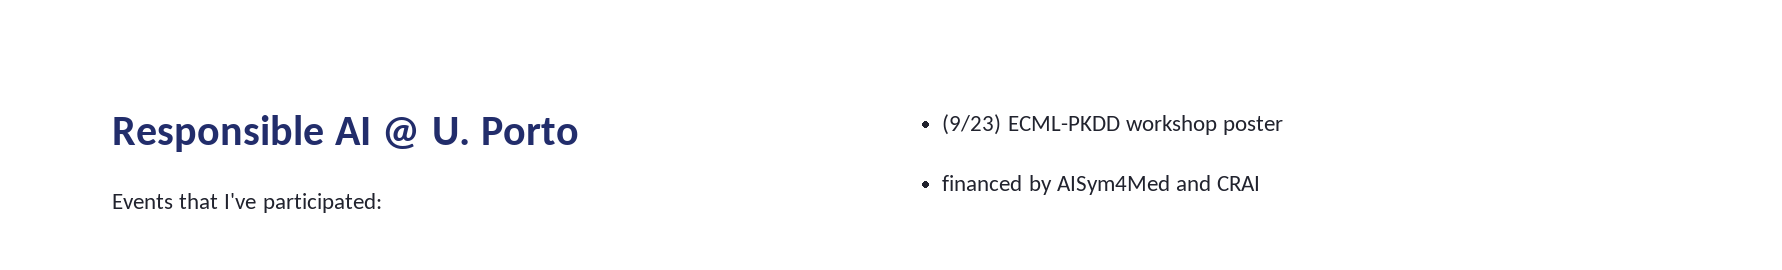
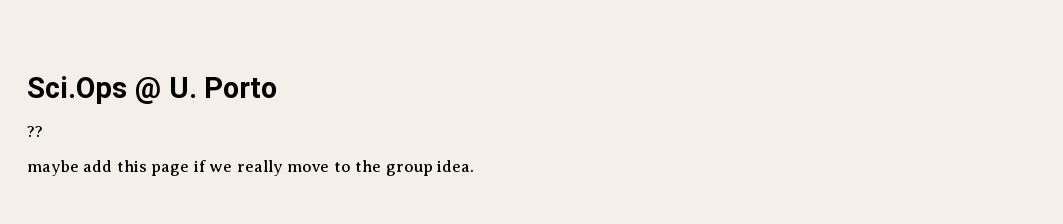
- Responsible AI @ U. Porto
+ Sci.Ops @ U. Porto
- Events that I've participated:
- (9/23) ECML-PKDD workshop poster
- financed by AISym4Med and CRAI
+ ??
+ maybe add this page if we really move to the group idea.

